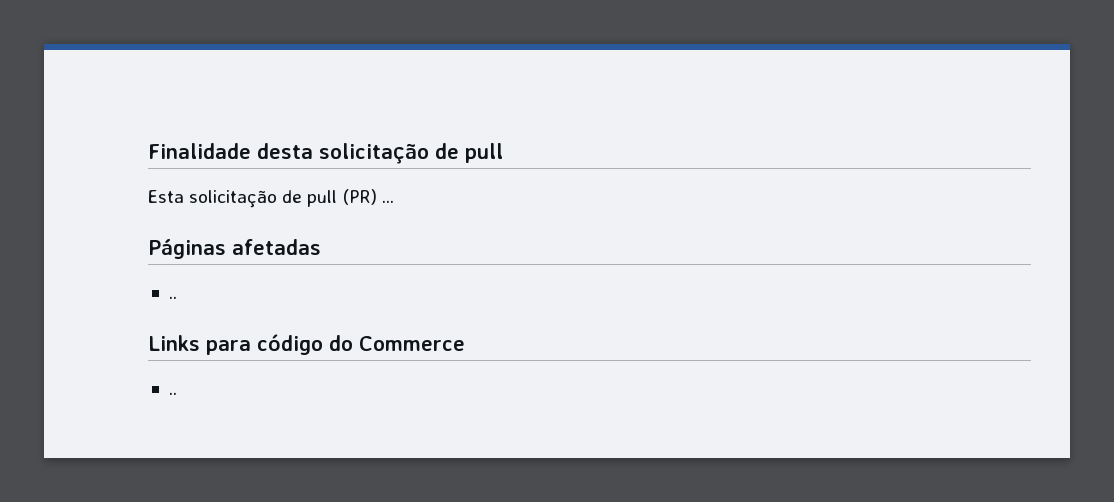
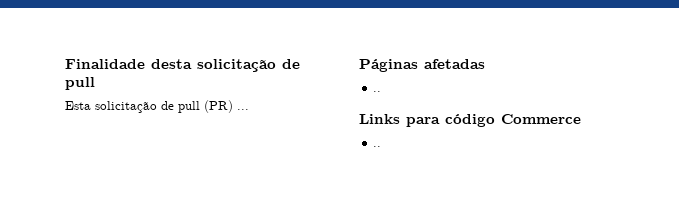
- Links para código do Commerce
+ Links para código Commerce

